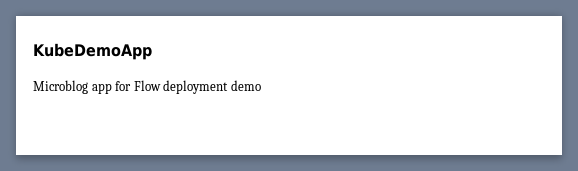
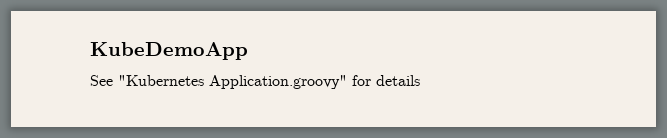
- Microblog app for Flow deployment demo
+ See "Kubernetes Application.groovy" for details

